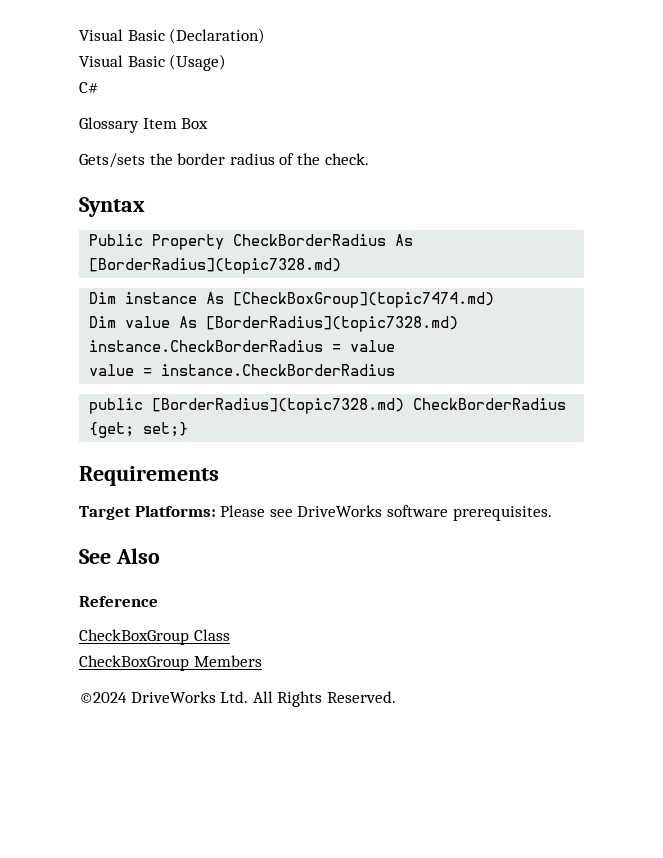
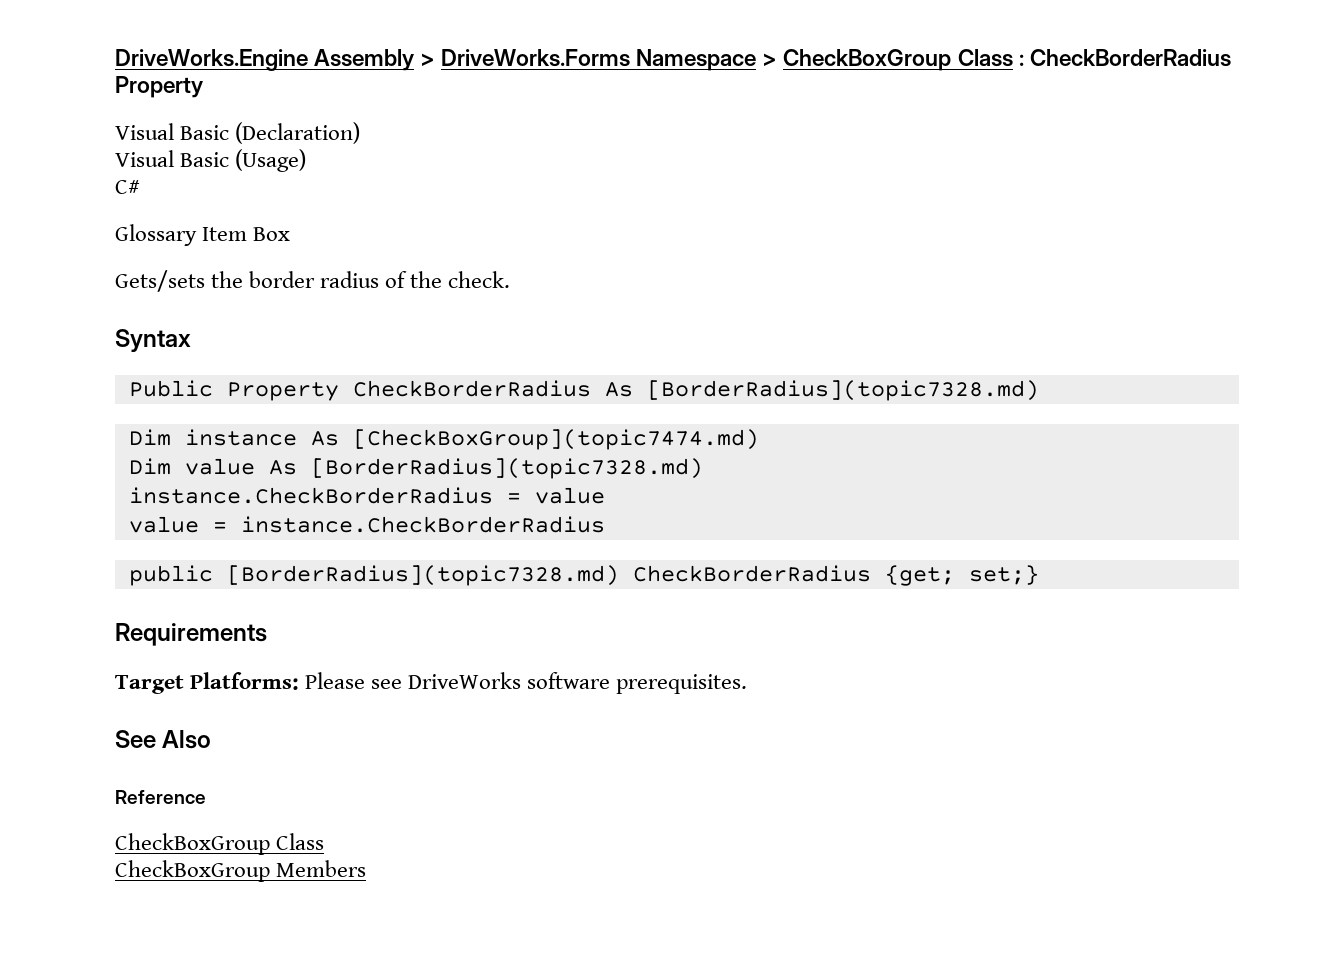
+ DriveWorks.Engine Assembly > DriveWorks.Forms Namespace > CheckBoxGroup Class : CheckBorderRadius Property
- ©2024 DriveWorks Ltd. All Rights Reserved.

